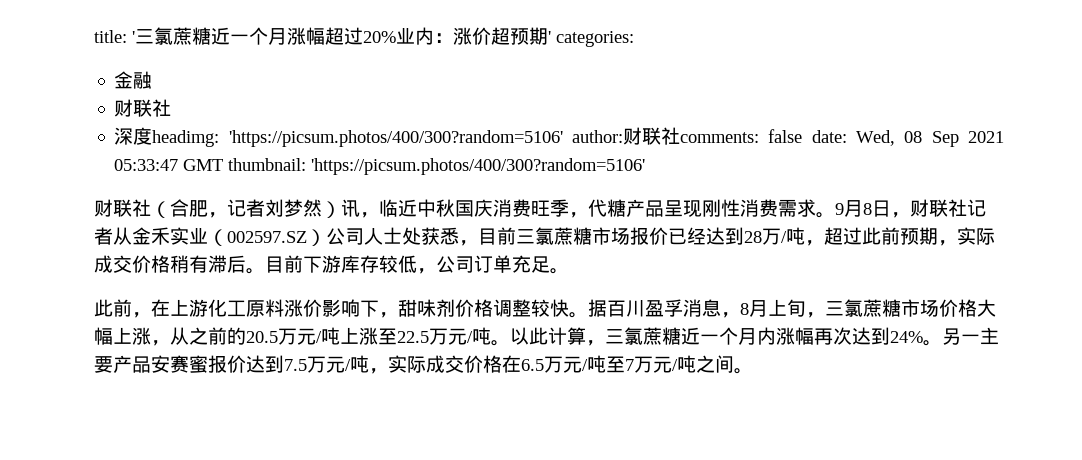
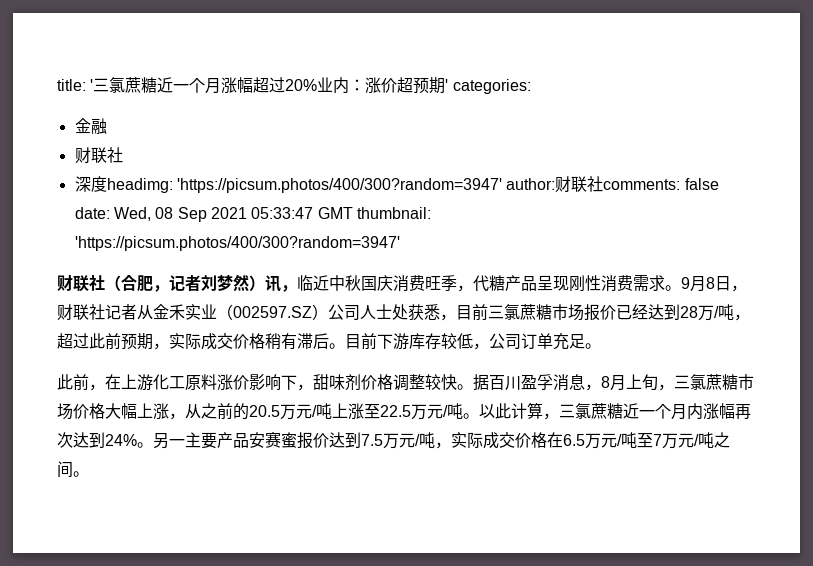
- 深度headimg: 'https://picsum.photos/400/300?random=5106' author:财联社comments: false date: Wed, 08 Sep 2021 05:33:47 GMT thumbnail: 'https://picsum.photos/400/300?random=5106'
+ 深度headimg: 'https://picsum.photos/400/300?random=3947' author:财联社comments: false date: Wed, 08 Sep 2021 05:33:47 GMT thumbnail: 'https://picsum.photos/400/300?random=3947'

